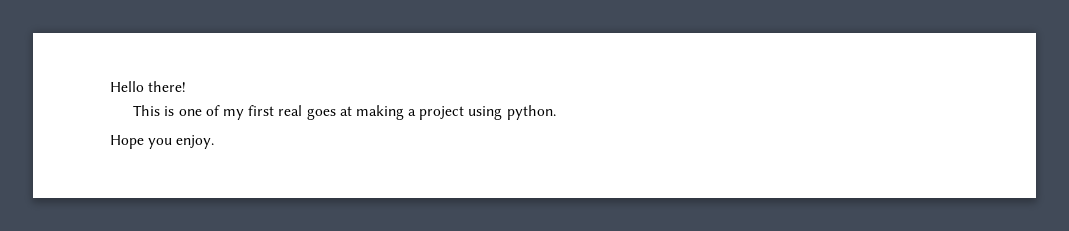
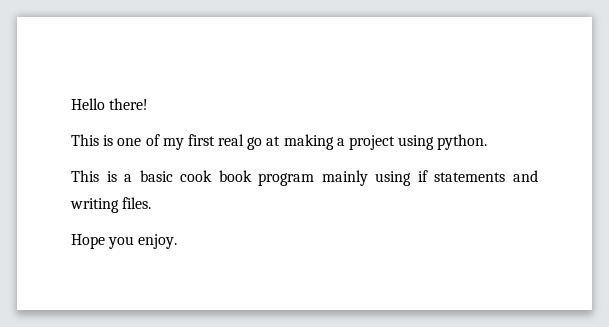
- This is one of my first real goes at making a project using python.
+ This is one of my first real go at making a project using python.
+ This is a basic cook book program mainly using if statements and writing files.

